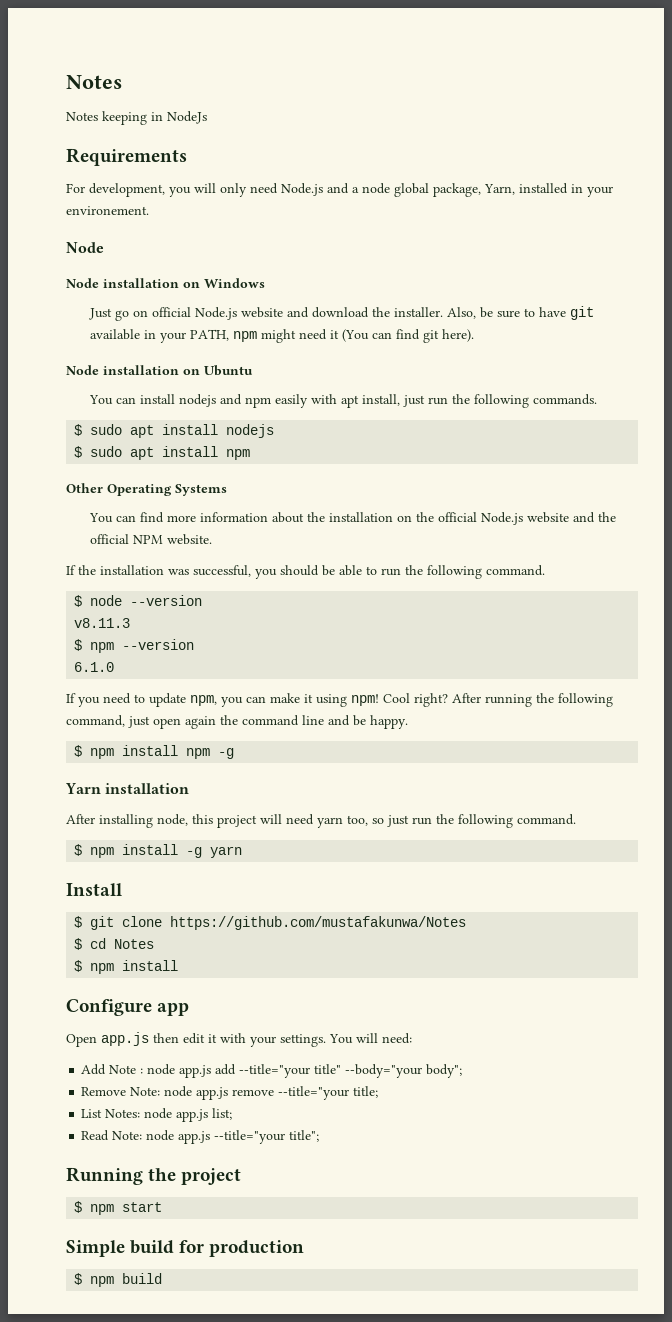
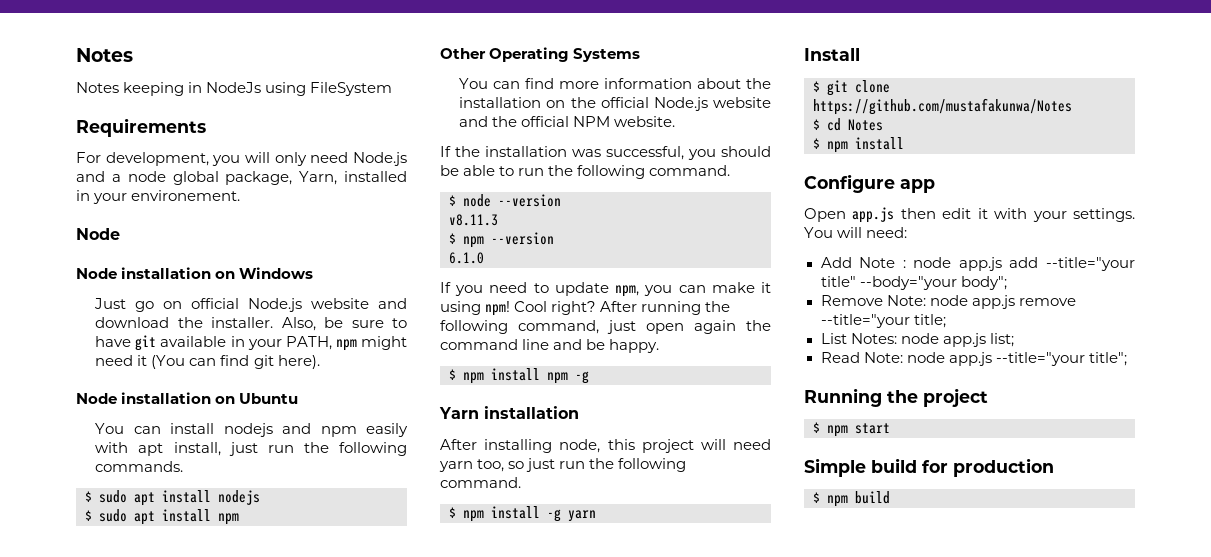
- Notes keeping in NodeJs
+ Notes keeping in NodeJs using FileSystem

